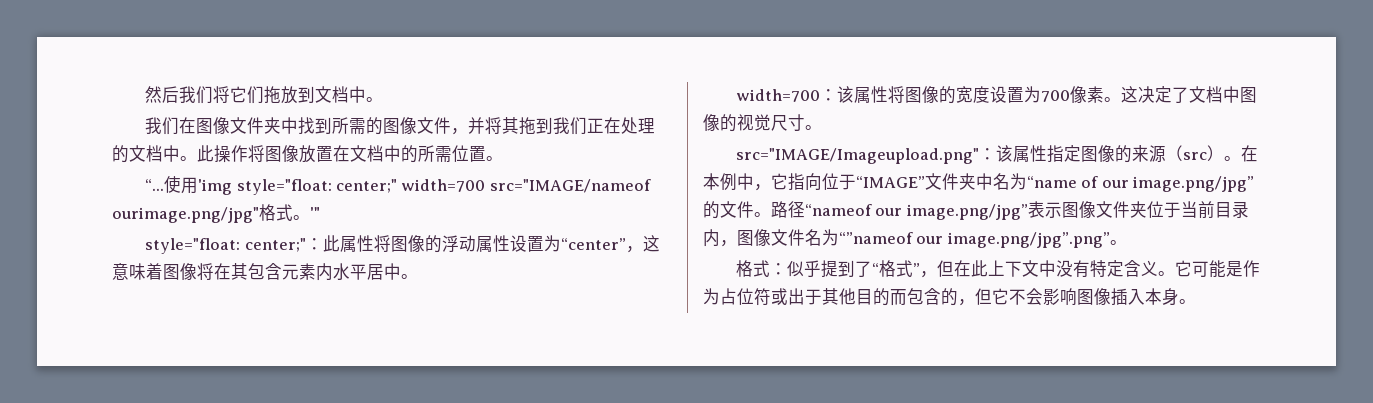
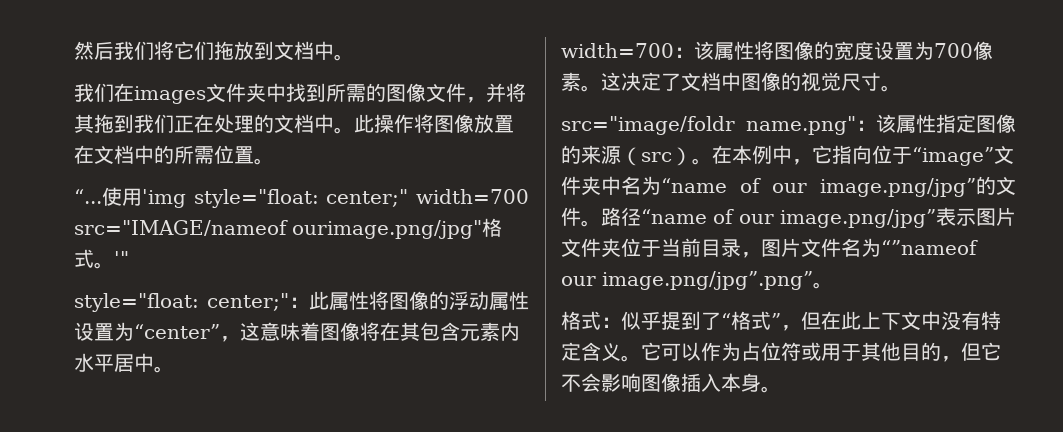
- 我们在图像文件夹中找到所需的图像文件，并将其拖到我们正在处理的文档中。
+ 我们在images文件夹中找到所需的图像文件，并将其拖到我们正在处理的文档中。
- src="IMAGE/Imageupload.png"：该属性指定图像的来源（src）。
+ src="image/foldr name.png"：该属性指定图像的来源（src）。
- 在本例中，它指向位于“IMAGE”文件夹中名为“name of our image.png/jpg”的文件。
+ 在本例中，它指向位于“image”文件夹中名为“name of our image.png/jpg”的文件。
- 路径“nameof our image.png/jpg”表示图像文件夹位于当前目录内，图像文件名为“”nameof our image.png/jpg”.png”。
+ 路径“name of our image.png/jpg”表示图片文件夹位于当前目录，图片文件名为“”nameof our image.png/jpg”.png”。
- 它可能是作为占位符或出于其他目的而包含的，但它不会影响图像插入本身。
+ 它可以作为占位符或用于其他目的，但它不会影响图像插入本身。

